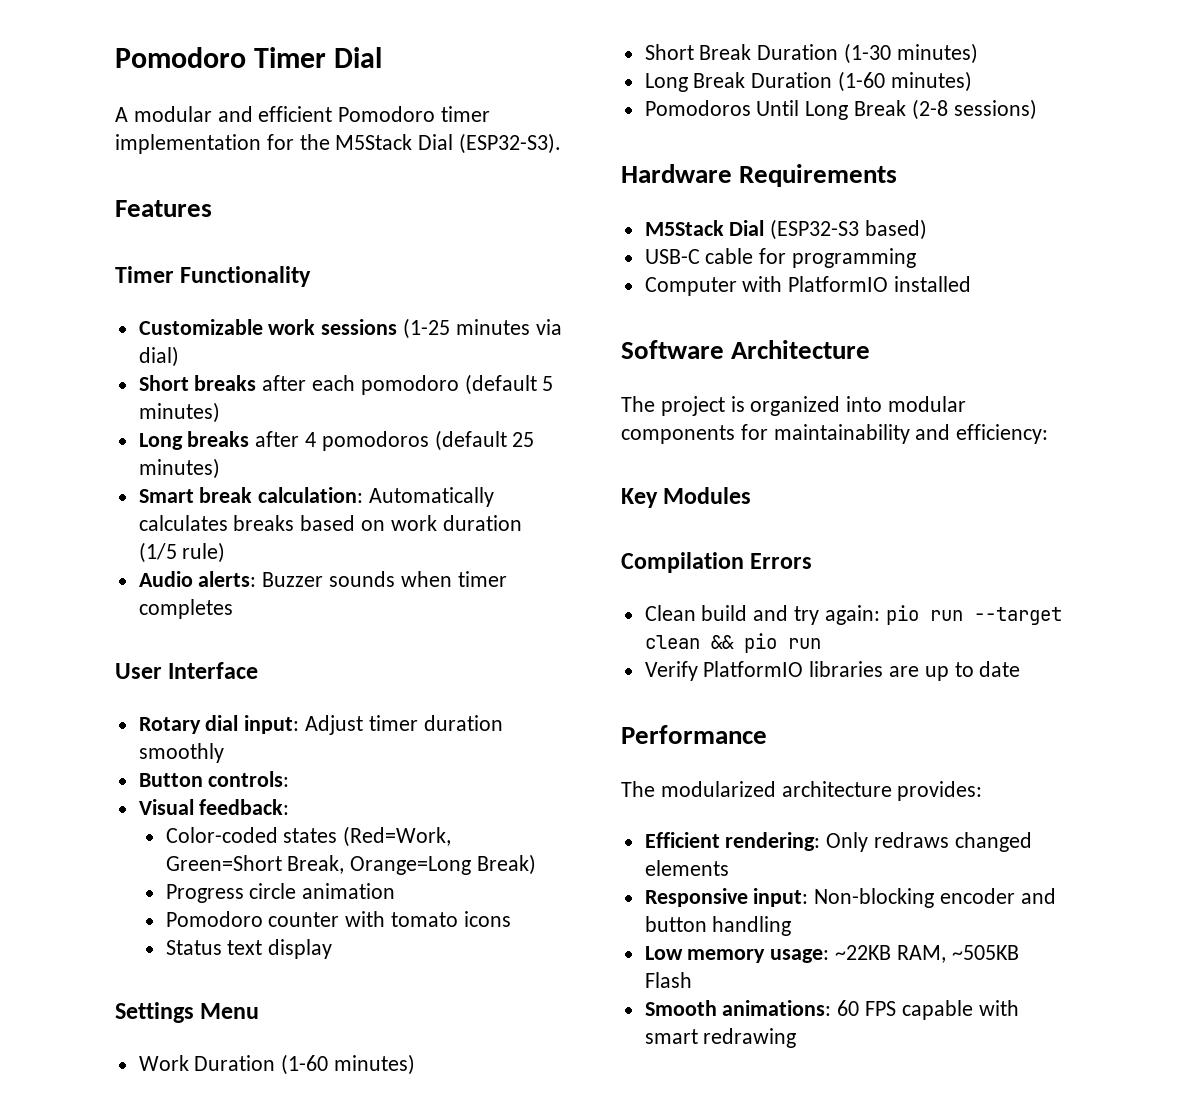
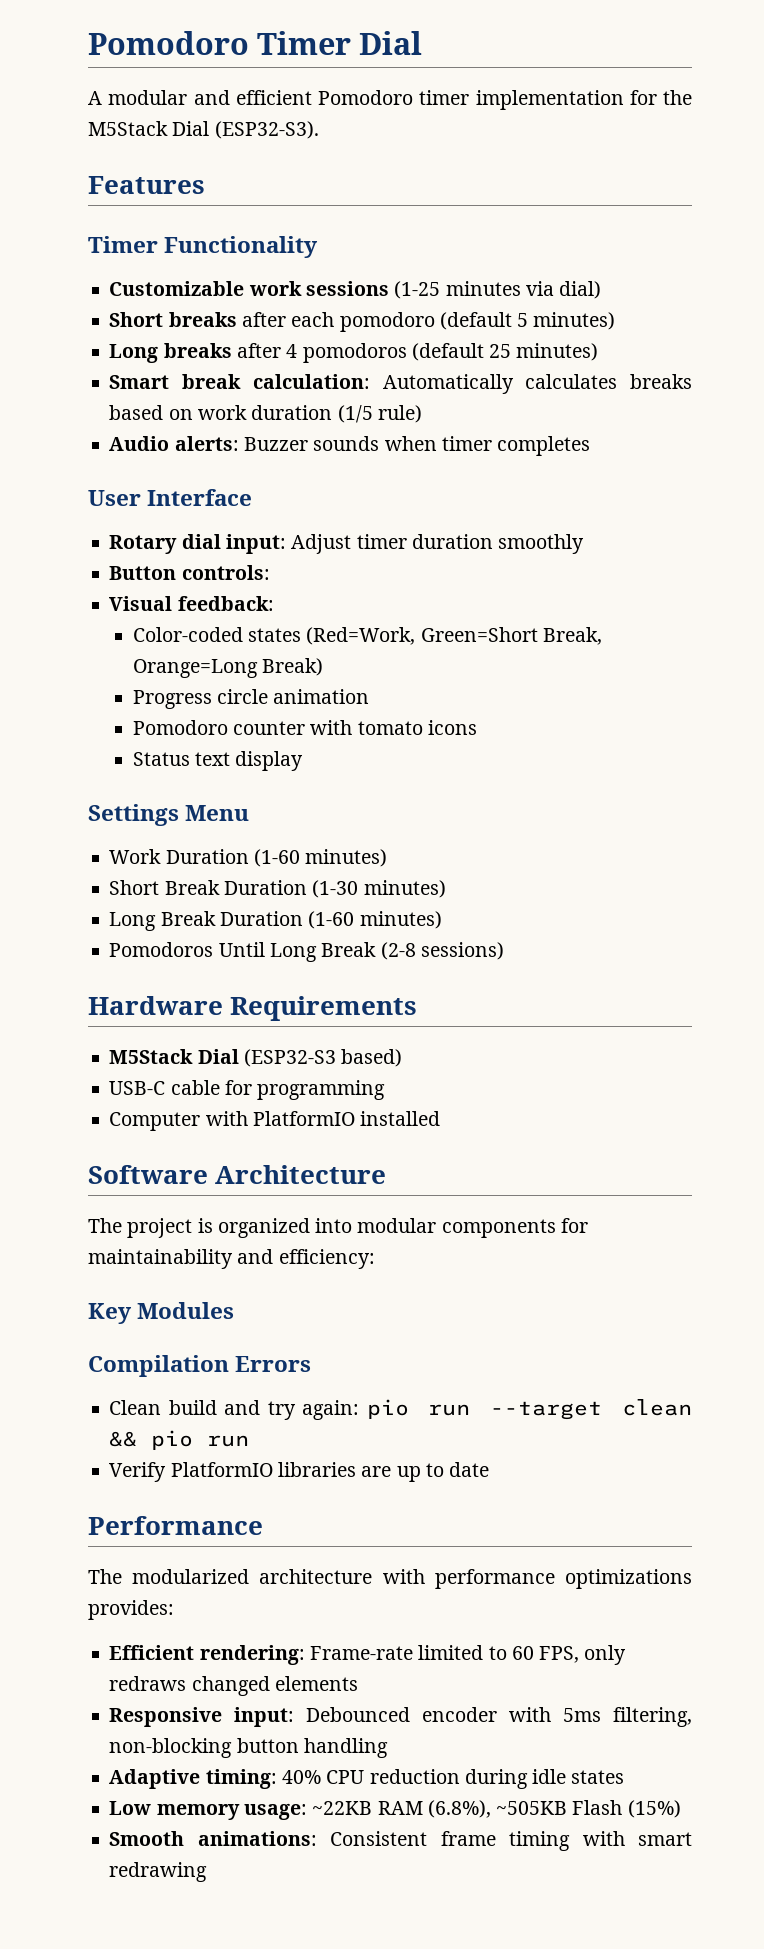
- The modularized architecture provides:
+ The modularized architecture with performance optimizations provides:
- Efficient rendering: Only redraws changed elements
+ Efficient rendering: Frame-rate limited to 60 FPS, only redraws changed elements
- Responsive input: Non-blocking encoder and button handling
+ Responsive input: Debounced encoder with 5ms filtering, non-blocking button handling
+ Adaptive timing: 40% CPU reduction during idle states
- Low memory usage: ~22KB RAM, ~505KB Flash
+ Low memory usage: ~22KB RAM (6.8%), ~505KB Flash (15%)
- Smooth animations: 60 FPS capable with smart redrawing
+ Smooth animations: Consistent frame timing with smart redrawing

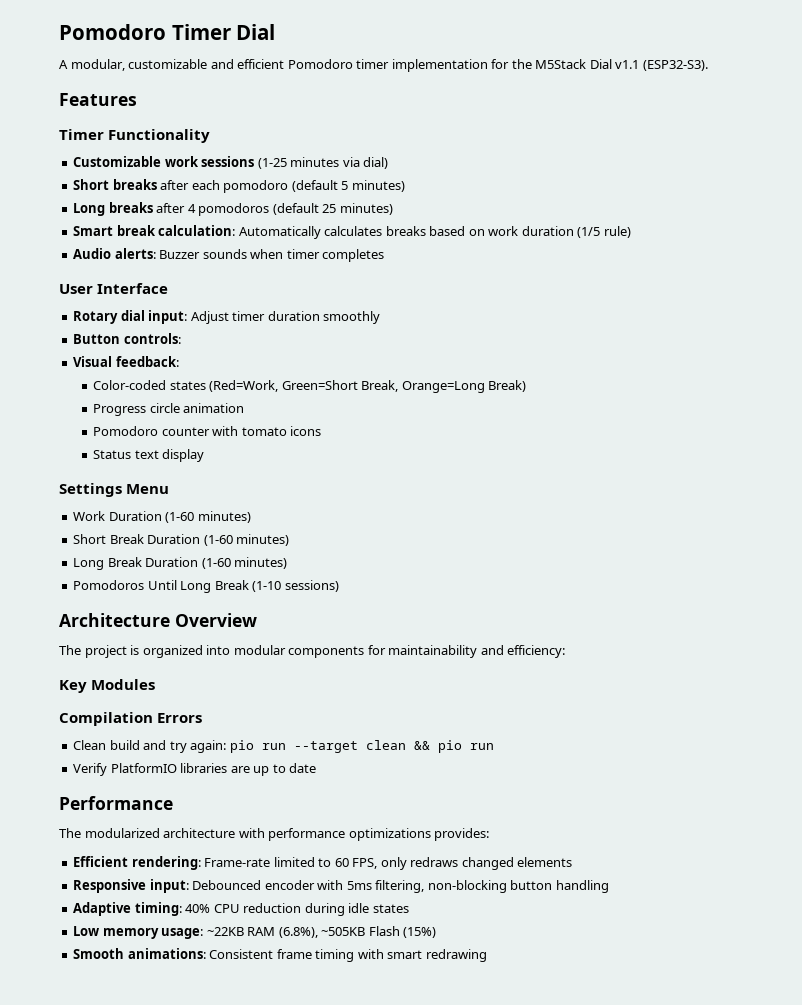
- A modular and efficient Pomodoro timer implementation for the M5Stack Dial (ESP32-S3).
+ A modular, customizable and efficient Pomodoro timer implementation for the M5Stack Dial v1.1 (ESP32-S3).
- Short Break Duration (1-30 minutes)
+ Short Break Duration (1-60 minutes)
- Pomodoros Until Long Break (2-8 sessions)
+ Pomodoros Until Long Break (1-10 sessions)
- Hardware Requirements
- M5Stack Dial (ESP32-S3 based)
- USB-C cable for programming
- Computer with PlatformIO installed
- Software Architecture
+ Architecture Overview

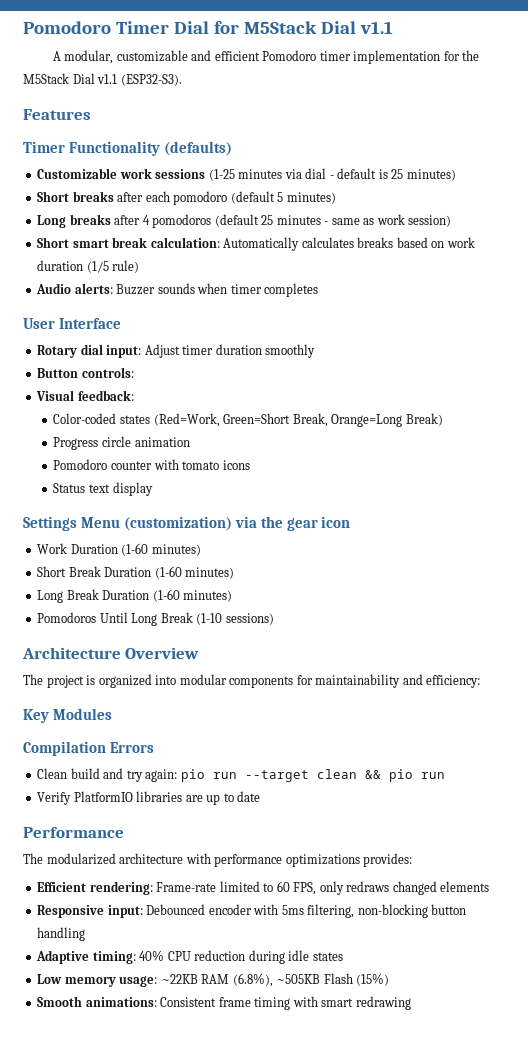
- Pomodoro Timer Dial
+ Pomodoro Timer Dial for M5Stack Dial v1.1
- Timer Functionality
+ Timer Functionality (defaults)
- Customizable work sessions (1-25 minutes via dial)
+ Customizable work sessions (1-25 minutes via dial - default is 25 minutes)
- Long breaks after 4 pomodoros (default 25 minutes)
- Smart break calculation: Automatically calculates breaks based on work duration (1/5 rule)
+ Long breaks after 4 pomodoros (default 25 minutes - same as work session)
+ Short smart break calculation: Automatically calculates breaks based on work duration (1/5 rule)
- Settings Menu
+ Settings Menu (customization) via the gear icon

